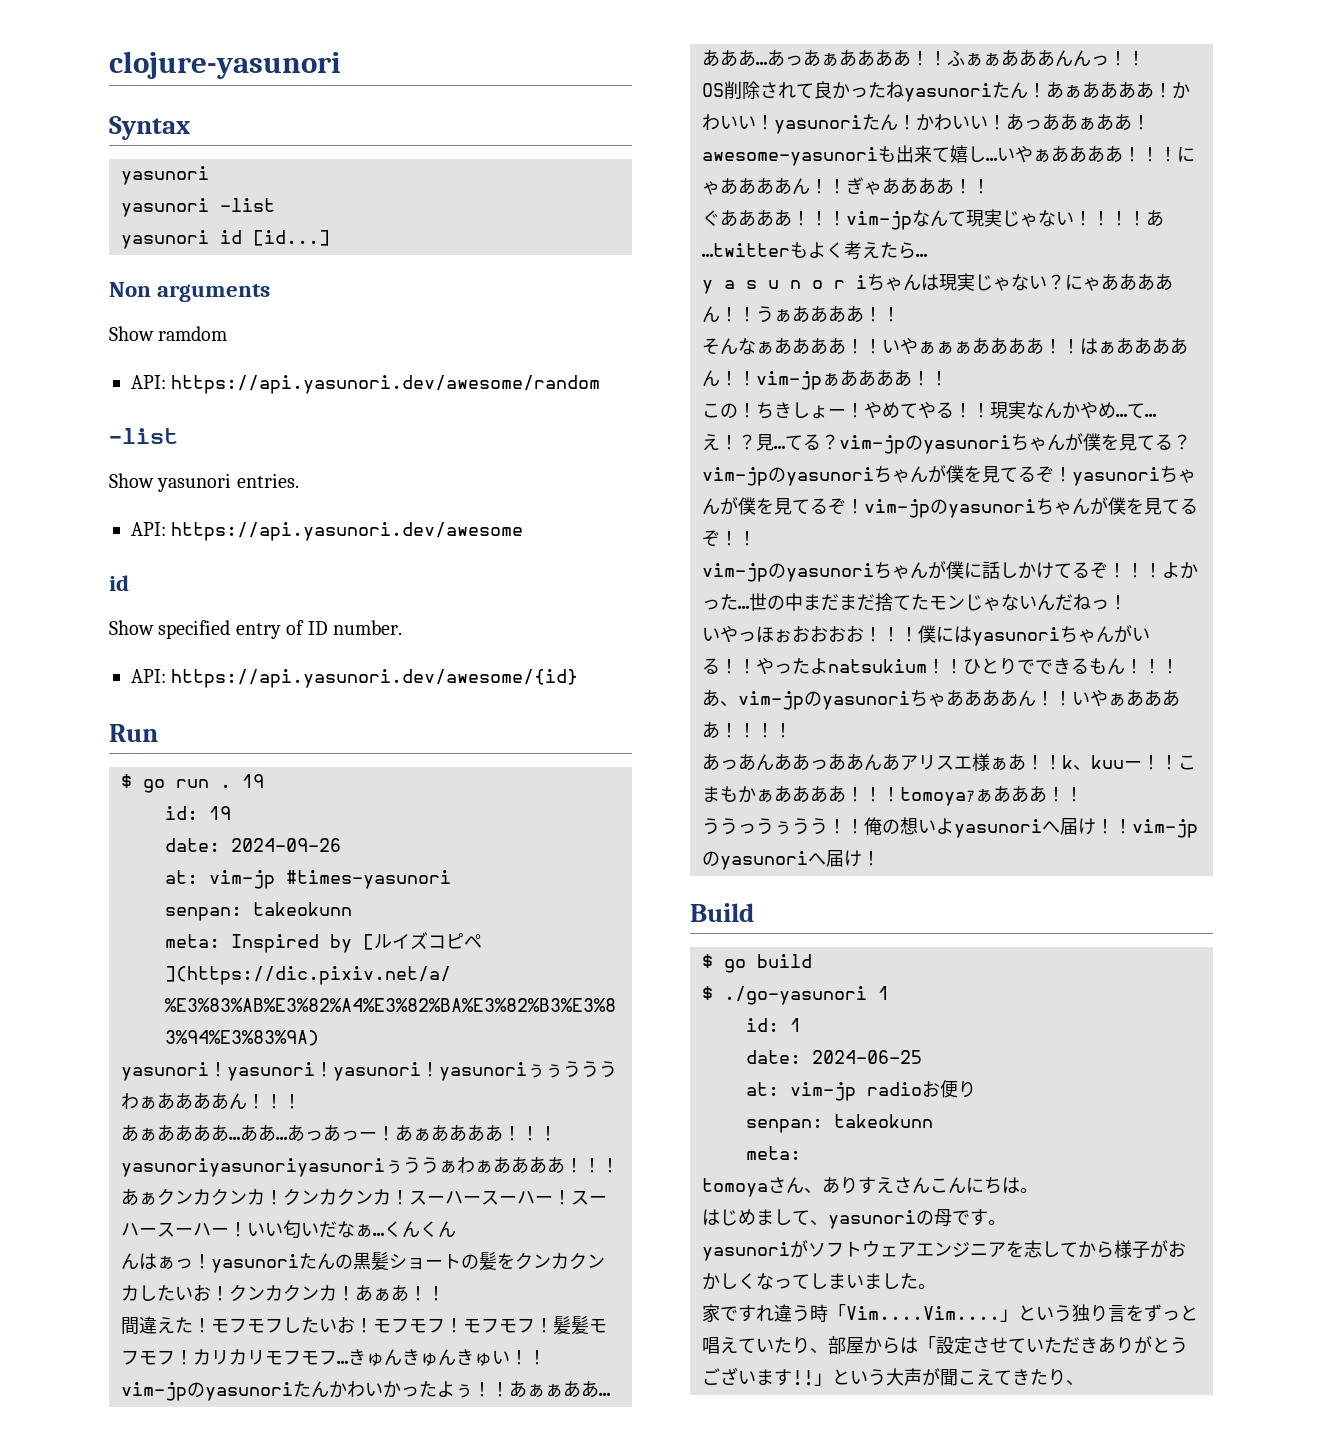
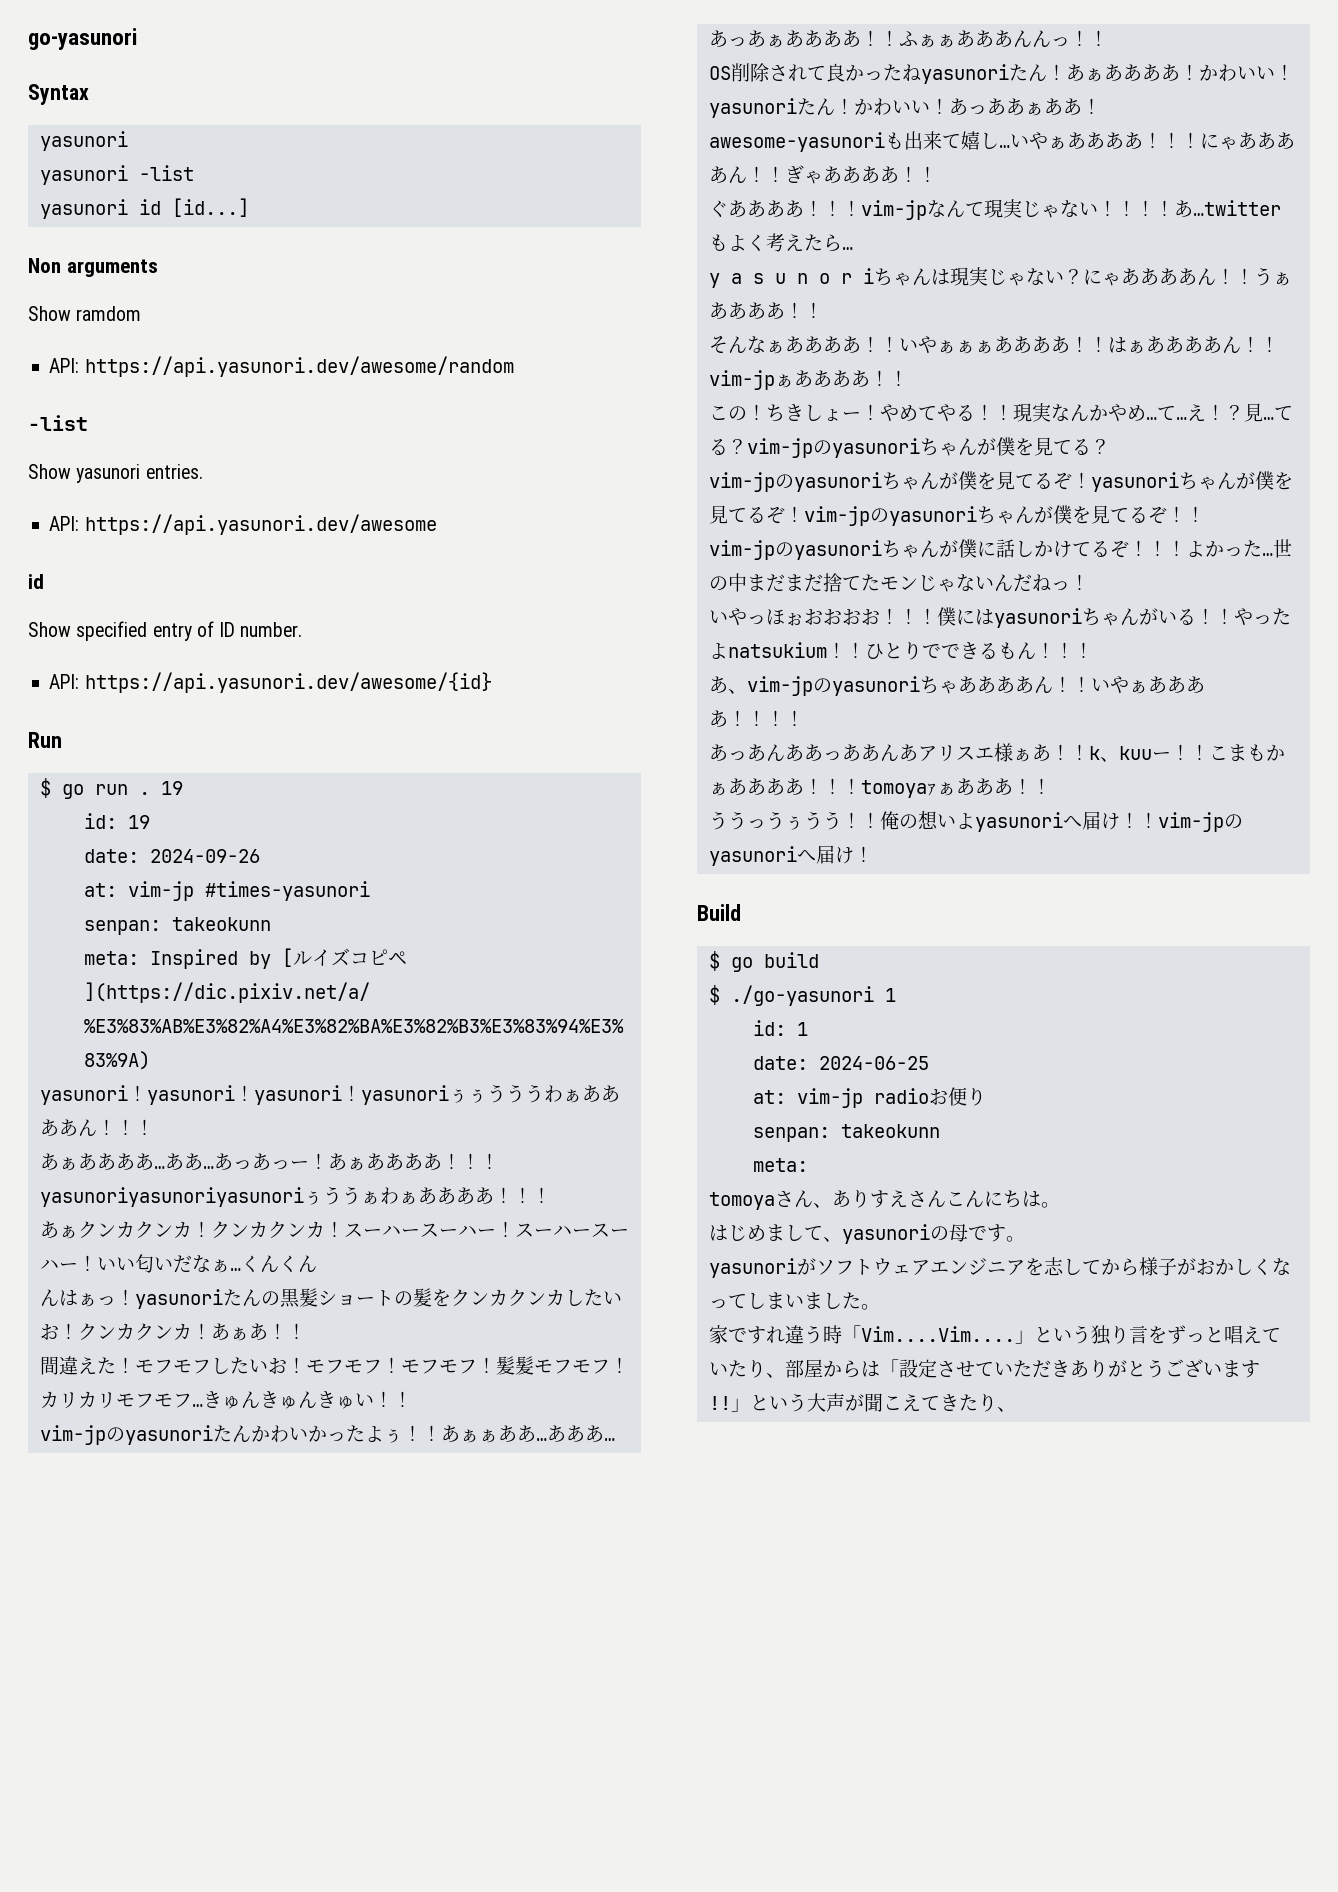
- clojure-yasunori
+ go-yasunori

